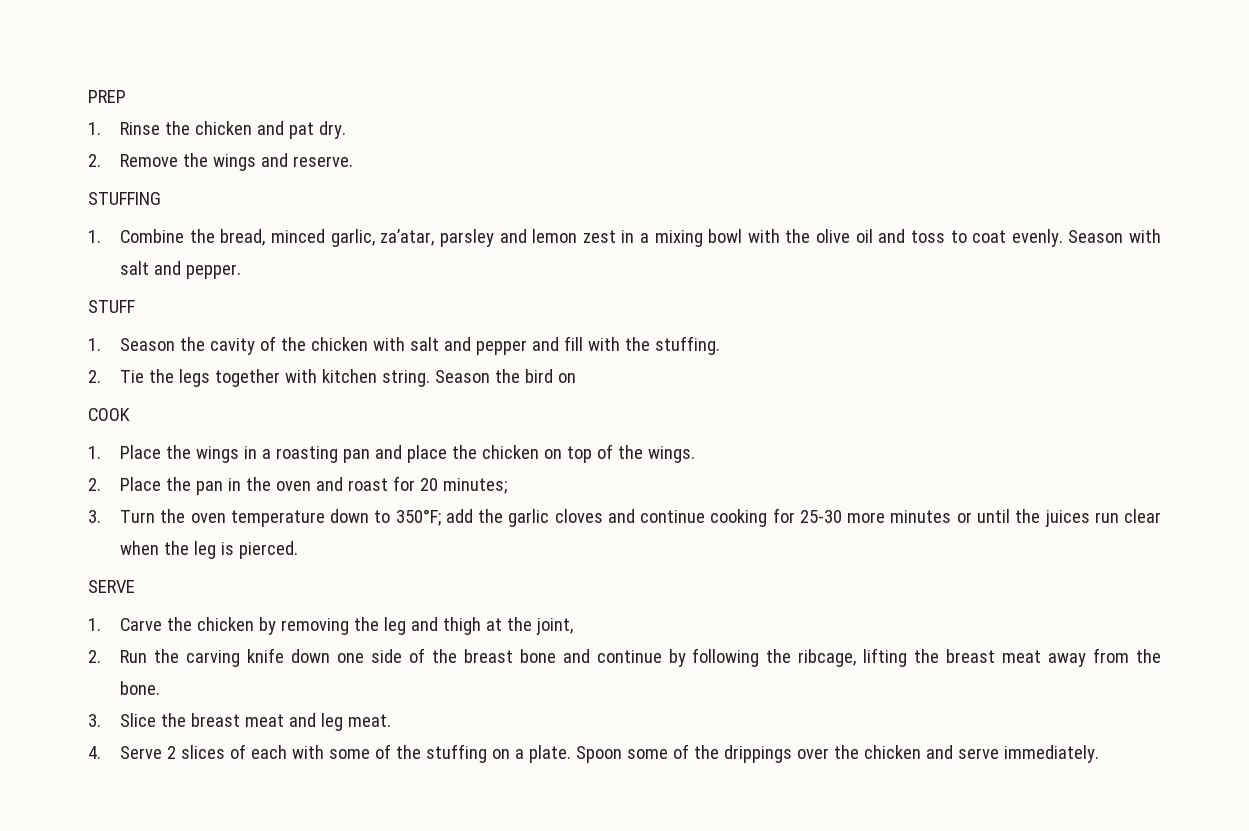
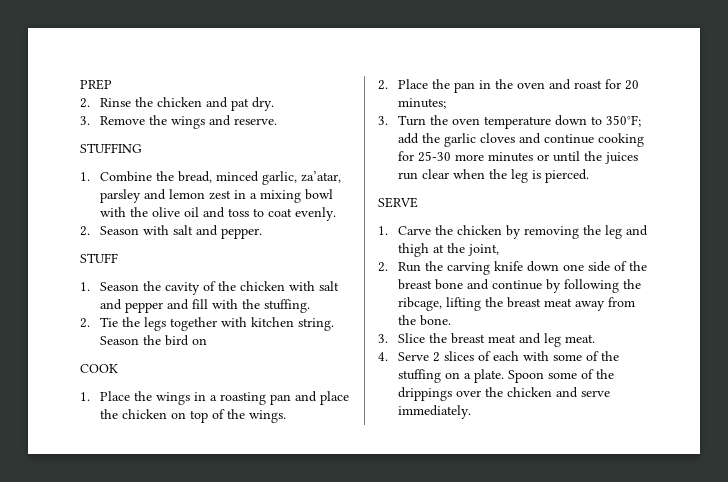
- 1. Rinse the chicken and pat dry.
+ 2. Rinse the chicken and pat dry.
- 2. Remove the wings and reserve.
+ 3. Remove the wings and reserve.
- 1. Combine the bread, minced garlic, za’atar, parsley and lemon zest in a mixing bowl with the olive oil and toss to coat evenly. Season with salt and pepper.
+ 1. Combine the bread, minced garlic, za’atar, parsley and lemon zest in a mixing bowl with the olive oil and toss to coat evenly.
+ 2. Season with salt and pepper.

